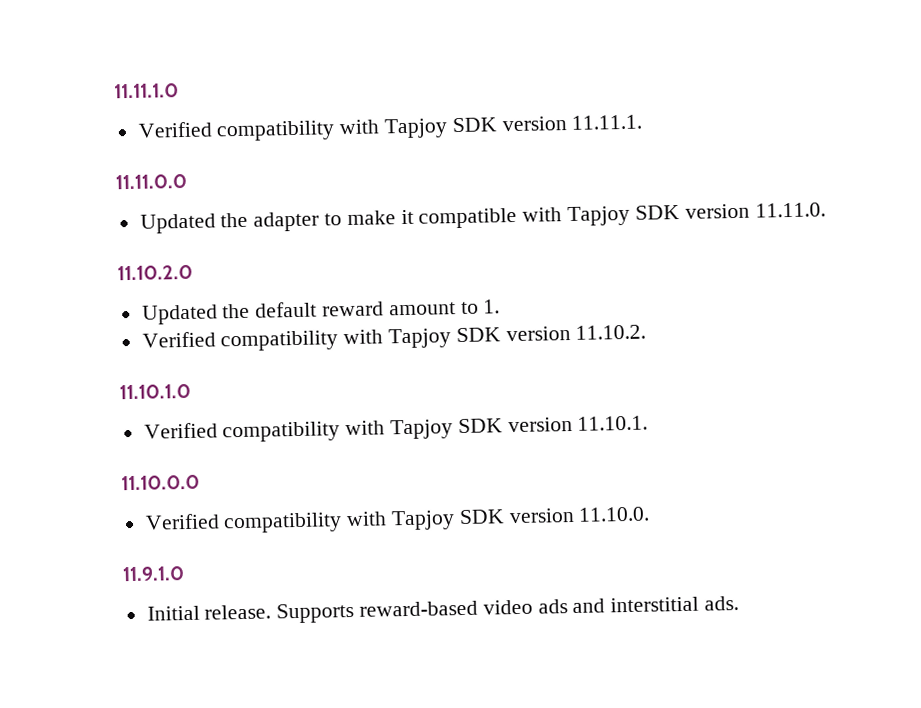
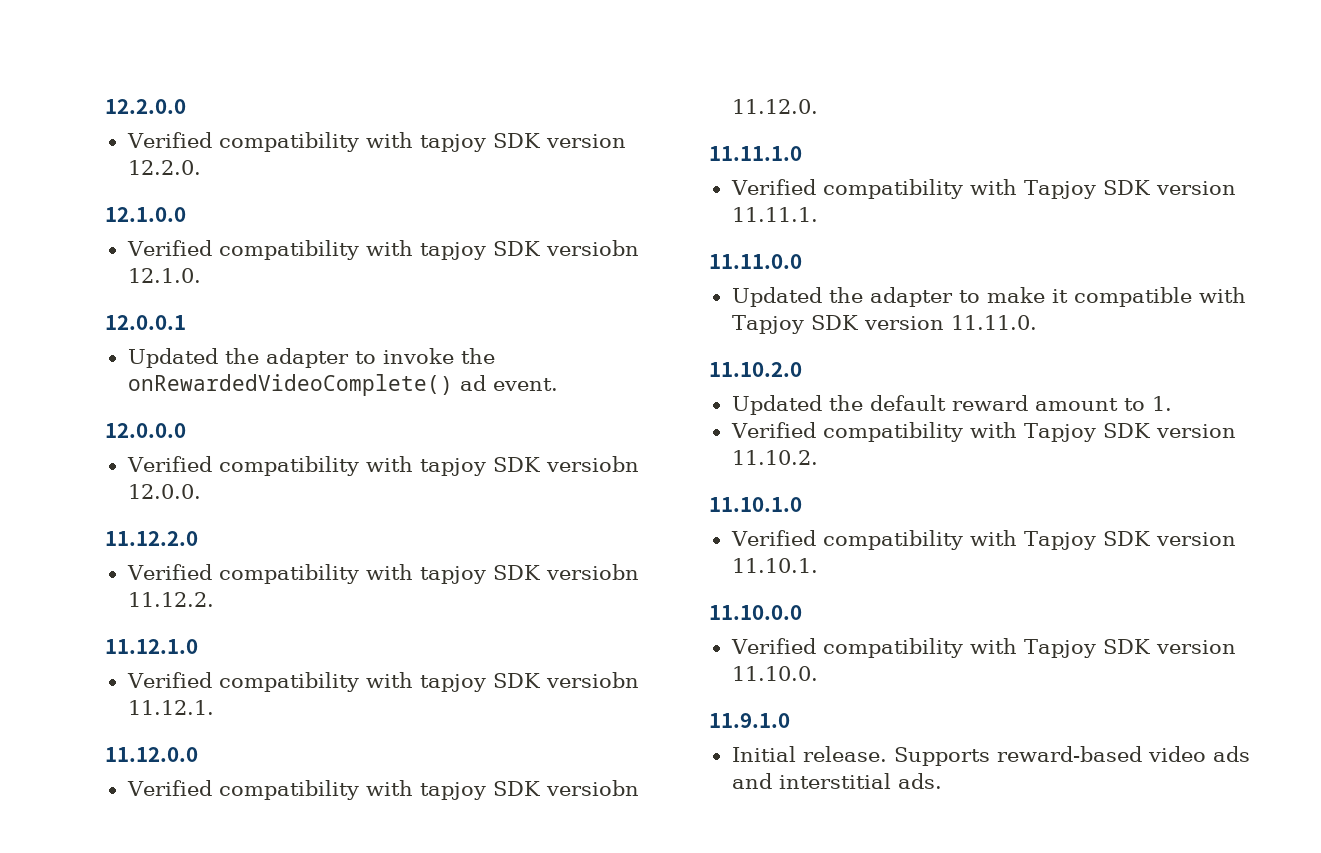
+ 12.2.0.0
+ Verified compatibility with tapjoy SDK version 12.2.0.
+ 12.1.0.0
+ Verified compatibility with tapjoy SDK versiobn 12.1.0.
+ 12.0.0.1
+ Updated the adapter to invoke the onRewardedVideoComplete() ad event.
+ 12.0.0.0
+ Verified compatibility with tapjoy SDK versiobn 12.0.0.
+ 11.12.2.0
+ Verified compatibility with tapjoy SDK versiobn 11.12.2.
+ 11.12.1.0
+ Verified compatibility with tapjoy SDK versiobn 11.12.1.
+ 11.12.0.0
+ Verified compatibility with tapjoy SDK versiobn 11.12.0.

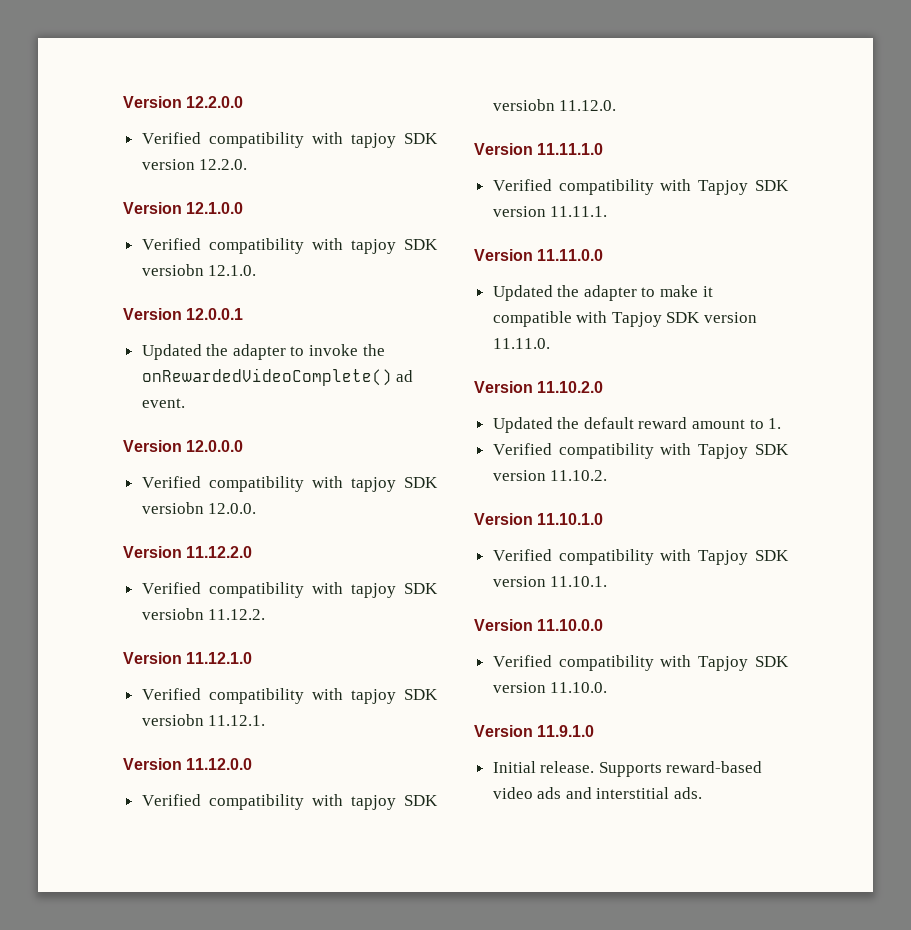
- 12.2.0.0
+ Version 12.2.0.0
- 12.1.0.0
+ Version 12.1.0.0
- 12.0.0.1
+ Version 12.0.0.1
- 12.0.0.0
+ Version 12.0.0.0
- 11.12.2.0
+ Version 11.12.2.0
- 11.12.1.0
+ Version 11.12.1.0
- 11.12.0.0
+ Version 11.12.0.0
- 11.11.1.0
+ Version 11.11.1.0
- 11.11.0.0
+ Version 11.11.0.0
- 11.10.2.0
+ Version 11.10.2.0
- 11.10.1.0
+ Version 11.10.1.0
- 11.10.0.0
+ Version 11.10.0.0
- 11.9.1.0
+ Version 11.9.1.0

